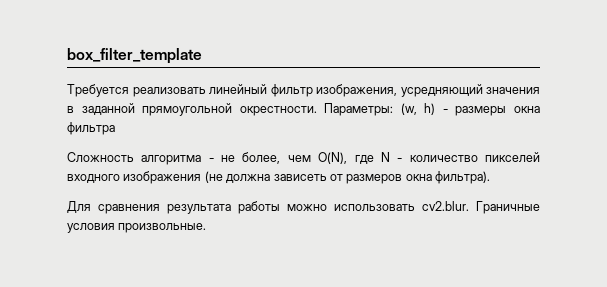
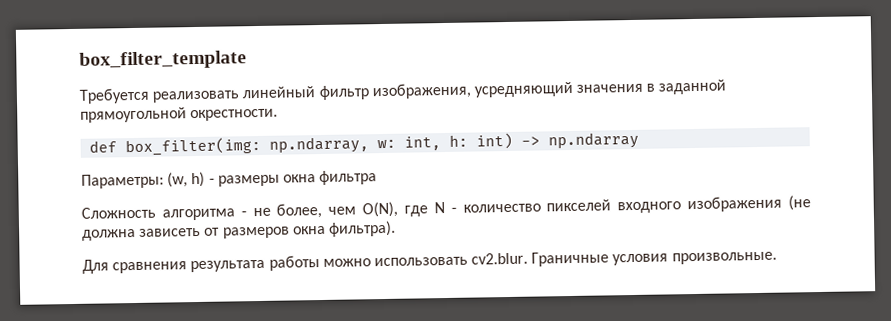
- Требуется реализовать линейный фильтр изображения, усредняющий значения в заданной прямоугольной окрестности. Параметры: (w, h) - размеры окна фильтра
+ Требуется реализовать линейный фильтр изображения, усредняющий значения в заданной прямоугольной окрестности.
+ def box_filter(img: np.ndarray, w: int, h: int) -> np.ndarray
+ Параметры: (w, h) - размеры окна фильтра

